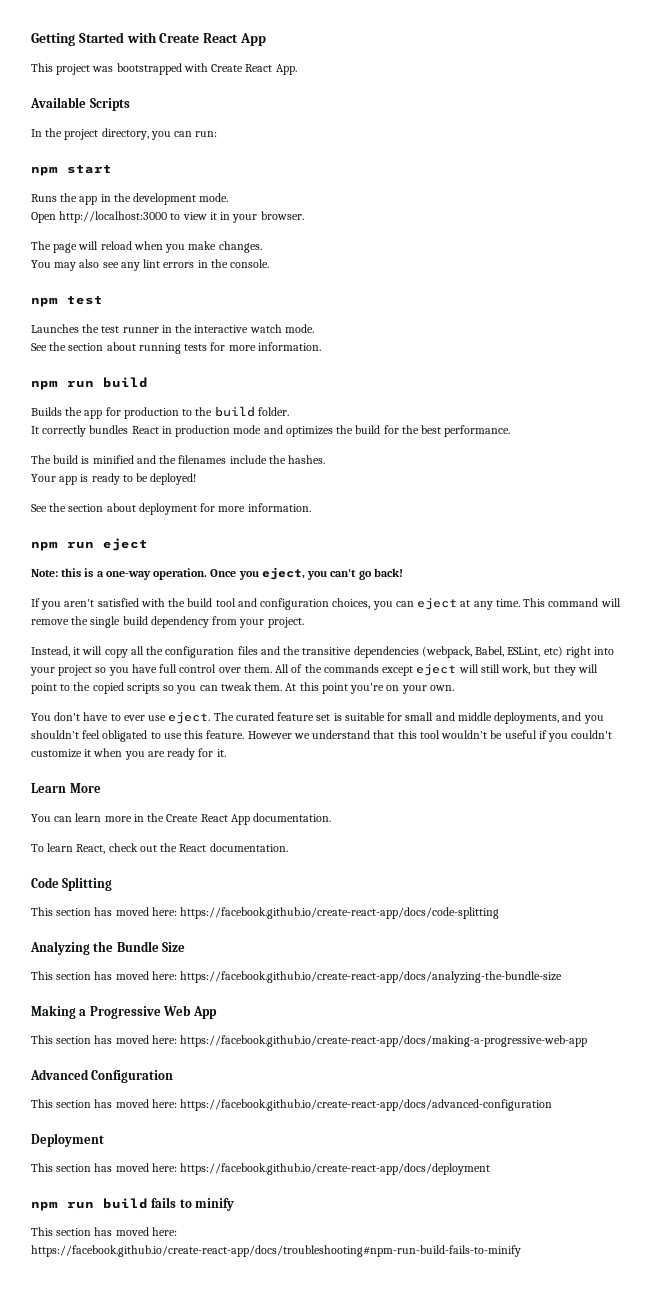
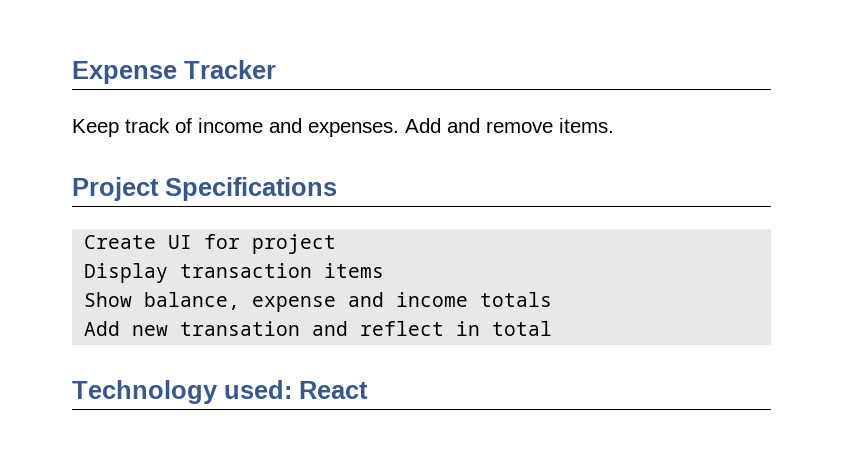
- Getting Started with Create React App
- This project was bootstrapped with Create React App.
- Available Scripts
- In the project directory, you can run:
- npm start
- Runs the app in the development mode.
- Open http://localhost:3000 to view it in your browser.
- The page will reload when you make changes.
- You may also see any lint errors in the console.
- npm test
- Launches the test runner in the interactive watch mode.
- See the section about running tests for more information.
- npm run build
- Builds the app for production to the build folder.
- It correctly bundles React in production mode and optimizes the build for the best performance.
- The build is minified and the filenames include the hashes.
- Your app is ready to be deployed!
- See the section about deployment for more information.
- npm run eject
- Note: this is a one-way operation. Once you eject, you can't go back!
- If you aren't satisfied with the build tool and configuration choices, you can eject at any time. This command will remove the single build dependency from your project.
- Instead, it will copy all the configuration files and the transitive dependencies (webpack, Babel, ESLint, etc) right into your project so you have full control over them. All of the commands except eject will still work, but they will point to the copied scripts so you can tweak them. At this point you're on your own.
- You don't have to ever use eject. The curated feature set is suitable for small and middle deployments, and you shouldn't feel obligated to use this feature. However we understand that this tool wouldn't be useful if you couldn't customize it when you are ready for it.
- Learn More
- You can learn more in the Create React App documentation.
- To learn React, check out the React documentation.
- Code Splitting
- This section has moved here: https://facebook.github.io/create-react-app/docs/code-splitting
- Analyzing the Bundle Size
- This section has moved here: https://facebook.github.io/create-react-app/docs/analyzing-the-bundle-size
- Making a Progressive Web App
- This section has moved here: https://facebook.github.io/create-react-app/docs/making-a-progressive-web-app
- Advanced Configuration
- This section has moved here: https://facebook.github.io/create-react-app/docs/advanced-configuration
- Deployment
- This section has moved here: https://facebook.github.io/create-react-app/docs/deployment
- npm run build fails to minify
- This section has moved here: https://facebook.github.io/create-react-app/docs/troubleshooting#npm-run-build-fails-to-minify
+ Expense Tracker
+ Keep track of income and expenses. Add and remove items.
+ Project Specifications
+ Create UI for project
+ Display transaction items
+ Show balance, expense and income totals
+ Add new transation and reflect in total
+ Technology used: React

